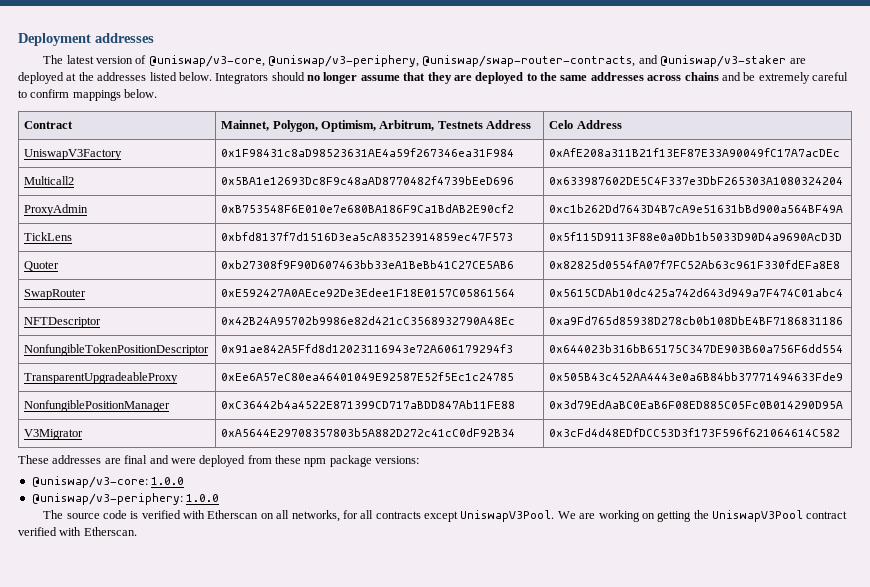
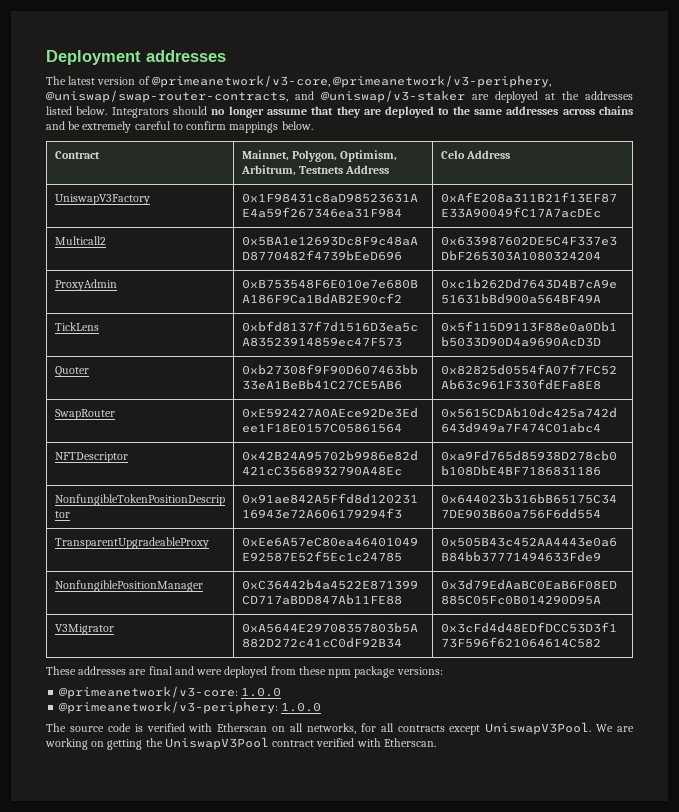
- The latest version of @uniswap/v3-core, @uniswap/v3-periphery, @uniswap/swap-router-contracts, and @uniswap/v3-staker are deployed at the addresses listed below.
+ The latest version of @primeanetwork/v3-core, @primeanetwork/v3-periphery, @uniswap/swap-router-contracts, and @uniswap/v3-staker are deployed at the addresses listed below.
- @uniswap/v3-core: 1.0.0
- @uniswap/v3-periphery: 1.0.0
+ @primeanetwork/v3-core: 1.0.0
+ @primeanetwork/v3-periphery: 1.0.0

